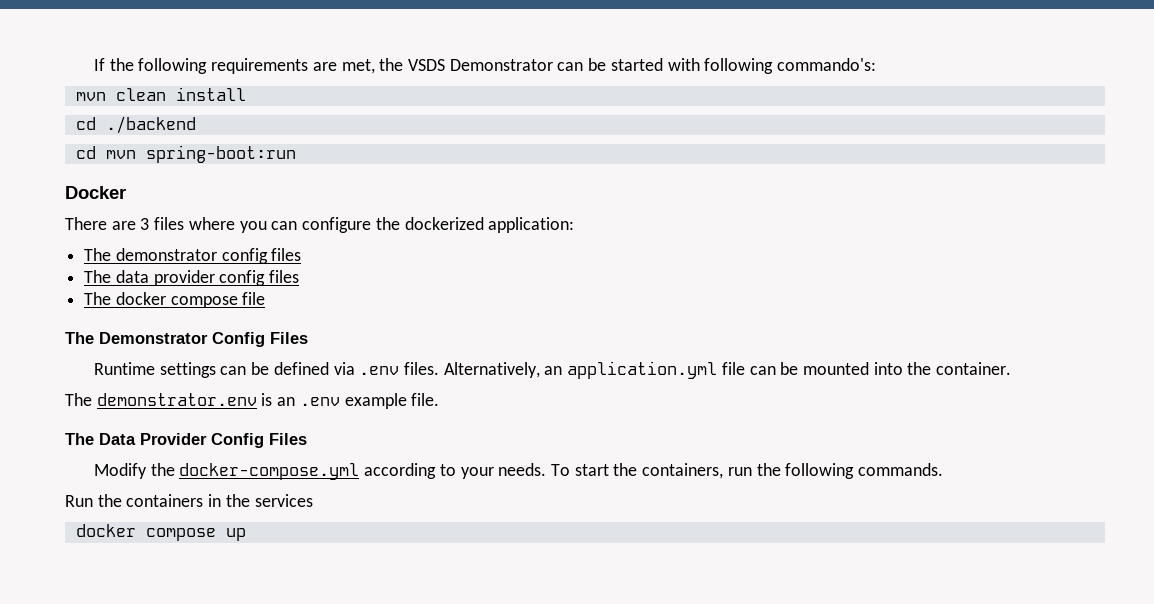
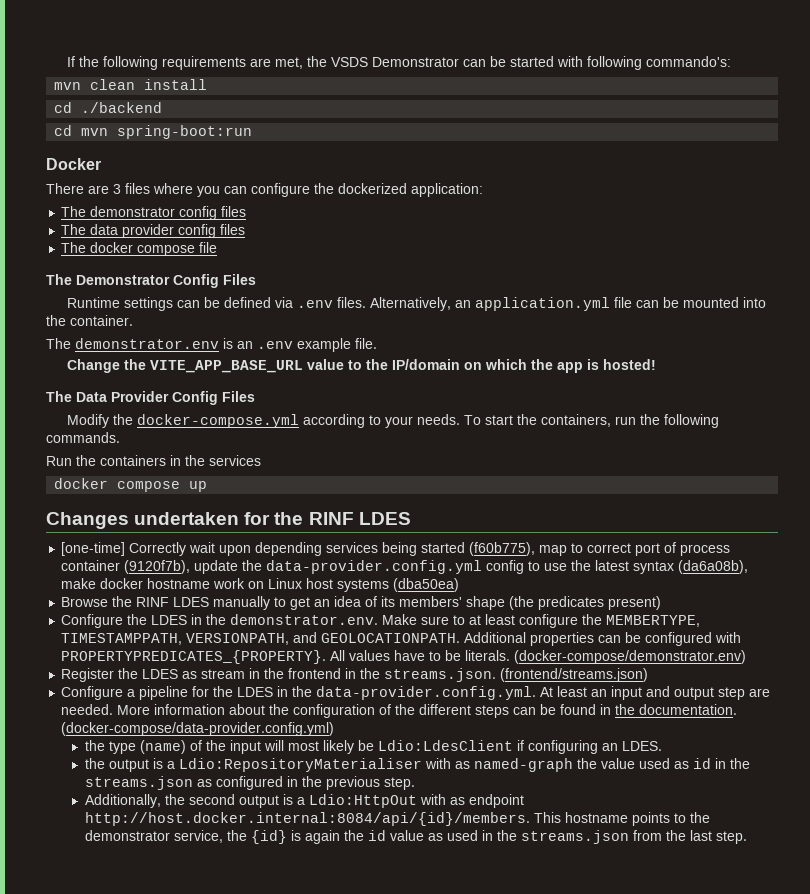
+ Change the VITE_APP_BASE_URL value to the IP/domain on which the app is hosted!
+ Changes undertaken for the RINF LDES
+ [one-time] Correctly wait upon depending services being started (f60b775), map to correct port of process container (9120f7b), update the data-provider.config.yml config to use the latest syntax (da6a08b), make docker hostname work on Linux host systems (dba50ea)
+ Browse the RINF LDES manually to get an idea of its members' shape (the predicates present)
+ Configure the LDES in the demonstrator.env. Make sure to at least configure the MEMBERTYPE, TIMESTAMPPATH, VERSIONPATH, and GEOLOCATIONPATH. Additional properties can be configured with PROPERTYPREDICATES_{PROPERTY}. All values have to be literals. (docker-compose/demonstrator.env)
+ Register the LDES as stream in the frontend in the streams.json. (frontend/streams.json)
+ Configure a pipeline for the LDES in the data-provider.config.yml. At least an input and output step are needed. More information about the configuration of the different steps can be found in the documentation. (docker-compose/data-provider.config.yml)
+ the type (name) of the input will most likely be Ldio:LdesClient if configuring an LDES.
+ the output is a Ldio:RepositoryMaterialiser with as named-graph the value used as id in the streams.json as configured in the previous step.
+ Additionally, the second output is a Ldio:HttpOut with as endpoint http://host.docker.internal:8084/api/{id}/members. This hostname points to the demonstrator service, the {id} is again the id value as used in the streams.json from the last step.

